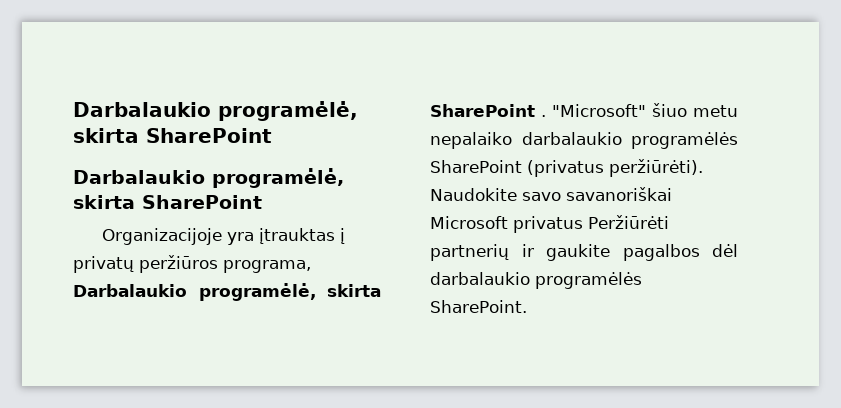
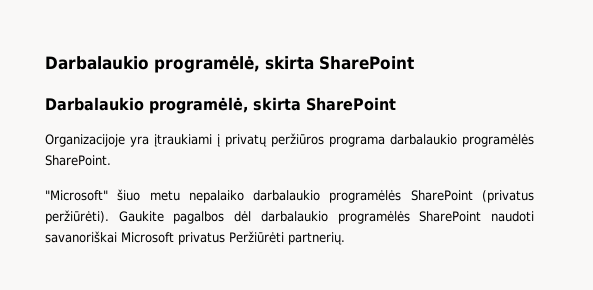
- Organizacijoje yra įtrauktas į privatų peržiūros programa, Darbalaukio programėlė, skirta SharePoint . "Microsoft" šiuo metu nepalaiko darbalaukio programėlės SharePoint (privatus peržiūrėti).
+ Organizacijoje yra įtraukiami į privatų peržiūros programa darbalaukio programėlės SharePoint.
+ "Microsoft" šiuo metu nepalaiko darbalaukio programėlės SharePoint (privatus peržiūrėti).
- Naudokite savo savanoriškai Microsoft privatus Peržiūrėti partnerių ir gaukite pagalbos dėl darbalaukio programėlės SharePoint.
+ Gaukite pagalbos dėl darbalaukio programėlės SharePoint naudoti savanoriškai Microsoft privatus Peržiūrėti partnerių.

